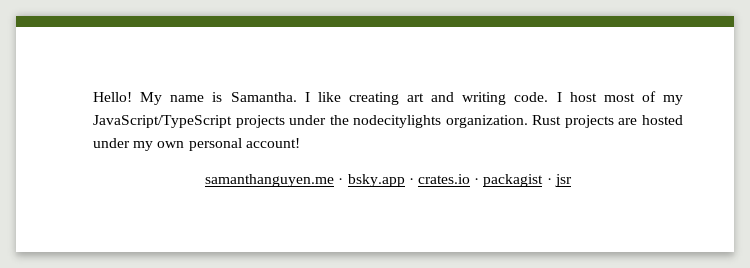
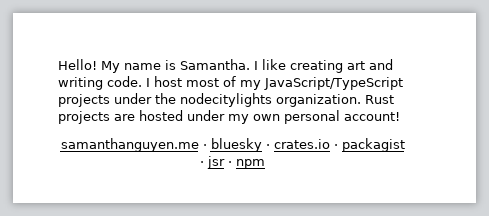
- samanthanguyen.me · bsky.app · crates.io · packagist · jsr
+ samanthanguyen.me · bluesky · crates.io · packagist · jsr · npm

